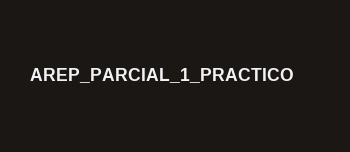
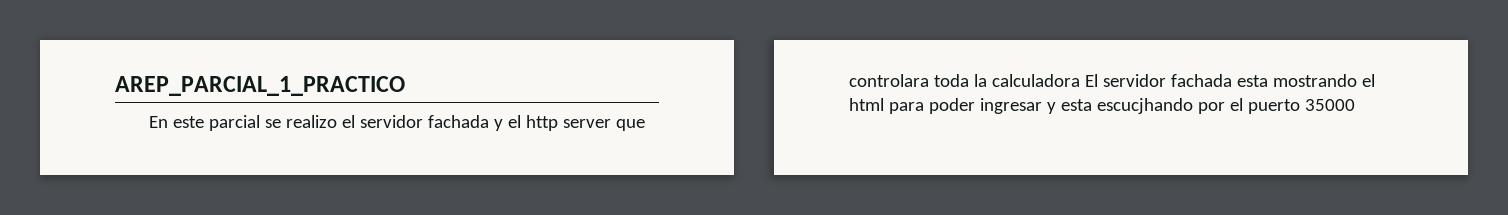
+ En este parcial se realizo el servidor fachada y el http server que controlara toda la calculadora El servidor fachada esta mostrando el html para poder ingresar y esta escucjhando por el puerto 35000

